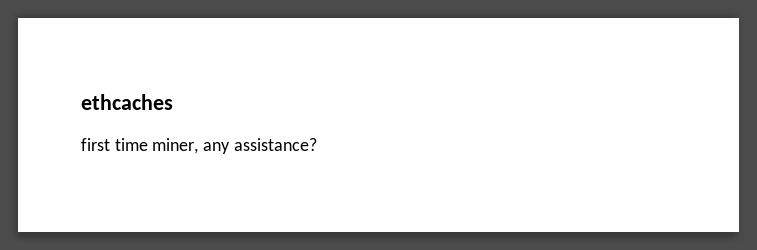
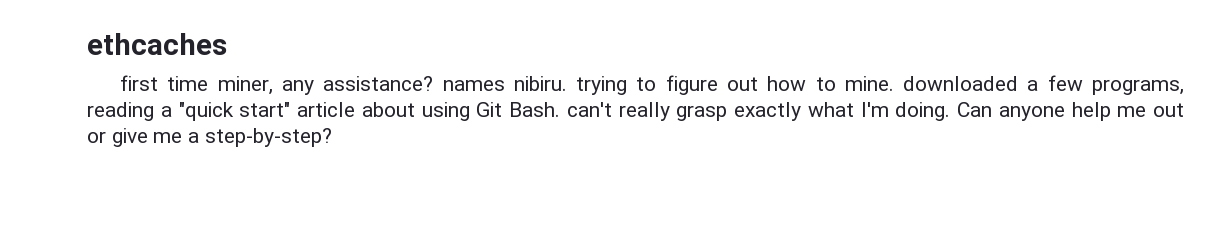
- first time miner, any assistance?
+ first time miner, any assistance? names nibiru. trying to figure out how to mine. downloaded a few programs, reading a "quick start" article about using Git Bash. can't really grasp exactly what I'm doing. Can anyone help me out or give me a step-by-step?

